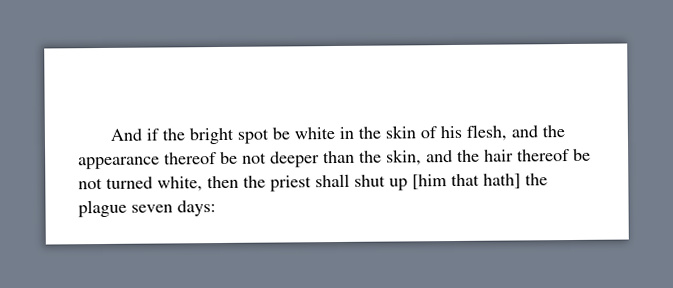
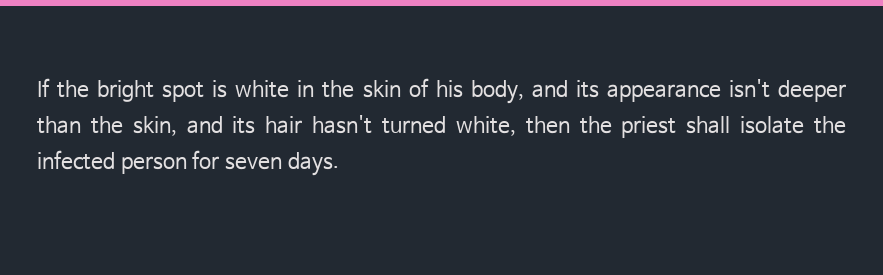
- And if the bright spot be white in the skin of his flesh, and the appearance thereof be not deeper than the skin, and the hair thereof be not turned white, then the priest shall shut up [him that hath] the plague seven days:
+ If the bright spot is white in the skin of his body, and its appearance isn't deeper than the skin, and its hair hasn't turned white, then the priest shall isolate the infected person for seven days.

